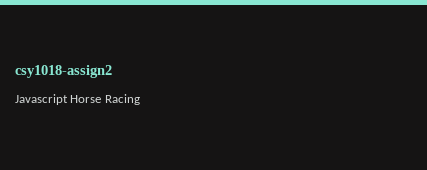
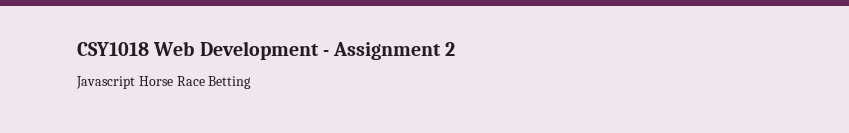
- csy1018-assign2
+ CSY1018 Web Development - Assignment 2
- Javascript Horse Racing
+ Javascript Horse Race Betting

